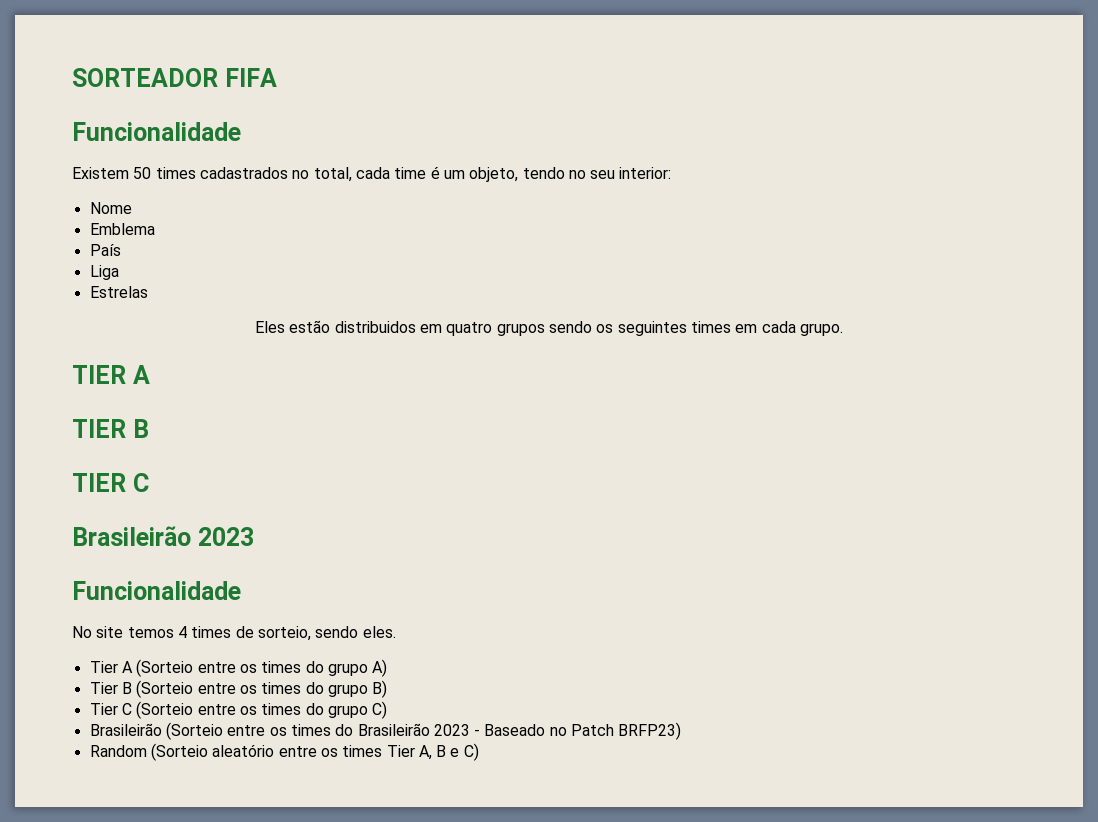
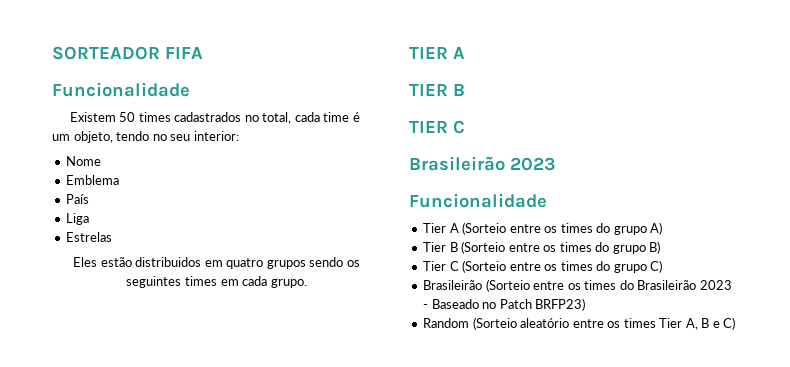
- No site temos 4 times de sorteio, sendo eles.

